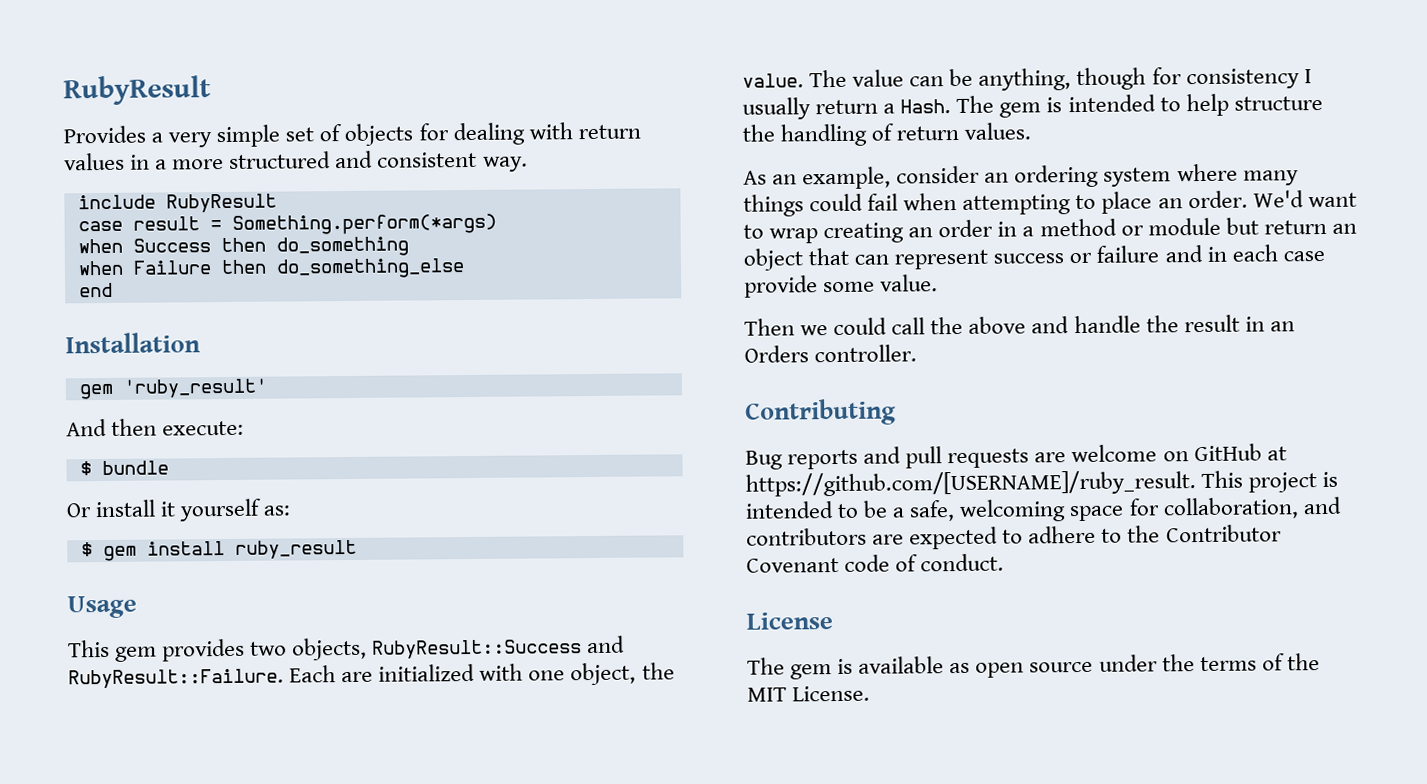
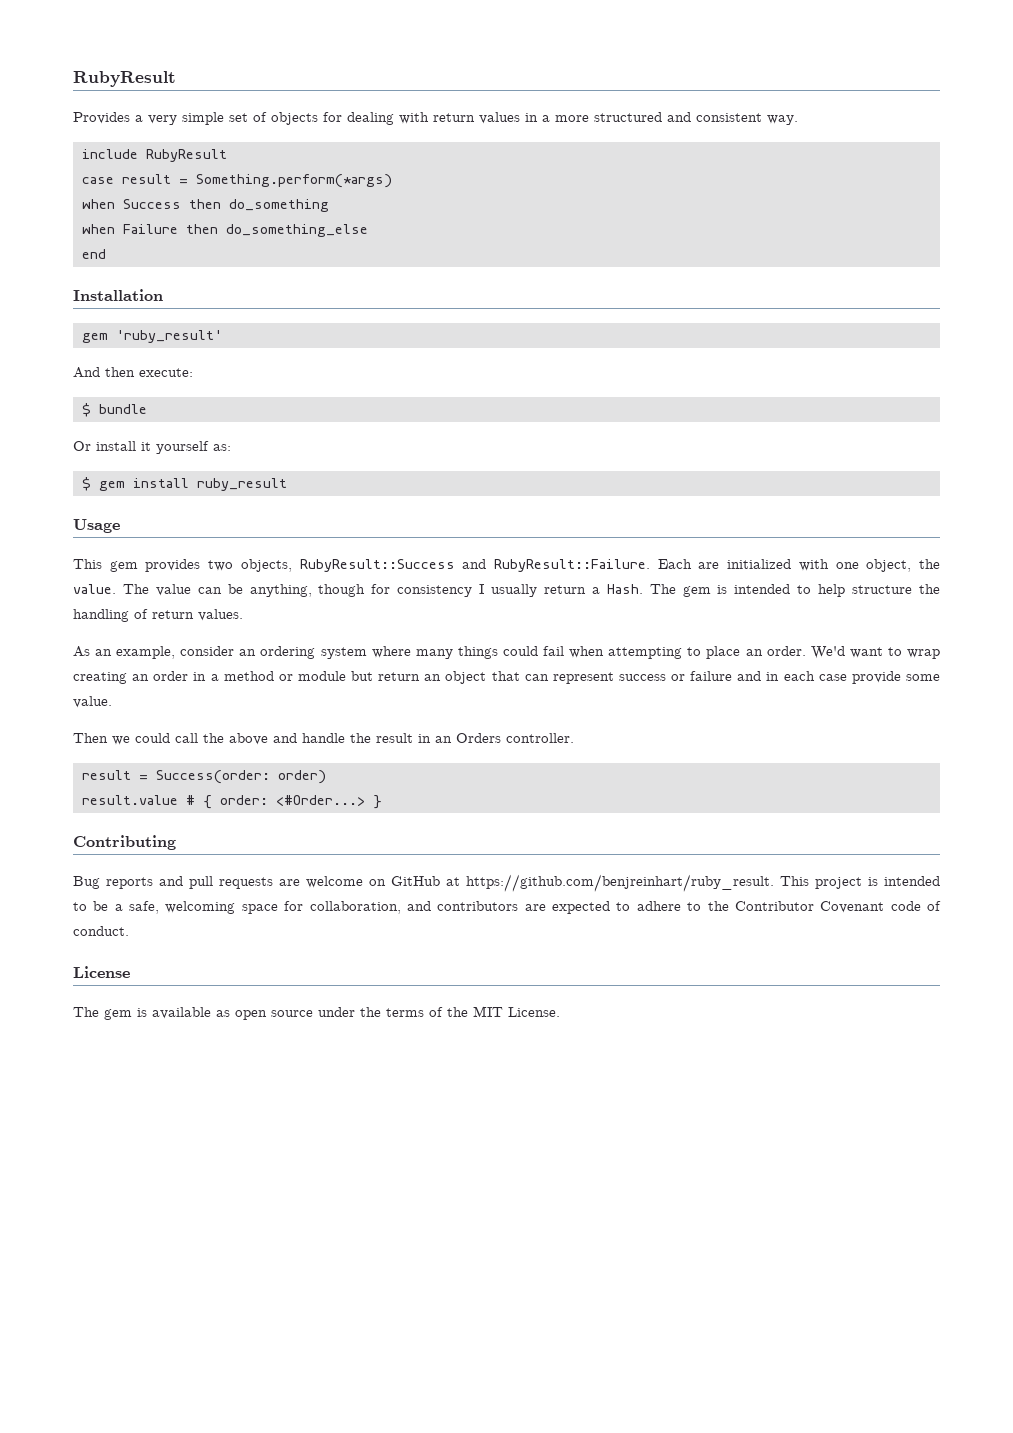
+ result = Success(order: order)
+ result.value # { order: <#Order...> }
- Bug reports and pull requests are welcome on GitHub at https://github.com/[USERNAME]/ruby_result. This project is intended to be a safe, welcoming space for collaboration, and contributors are expected to adhere to the Contributor Covenant code of conduct.
+ Bug reports and pull requests are welcome on GitHub at https://github.com/benjreinhart/ruby_result. This project is intended to be a safe, welcoming space for collaboration, and contributors are expected to adhere to the Contributor Covenant code of conduct.

